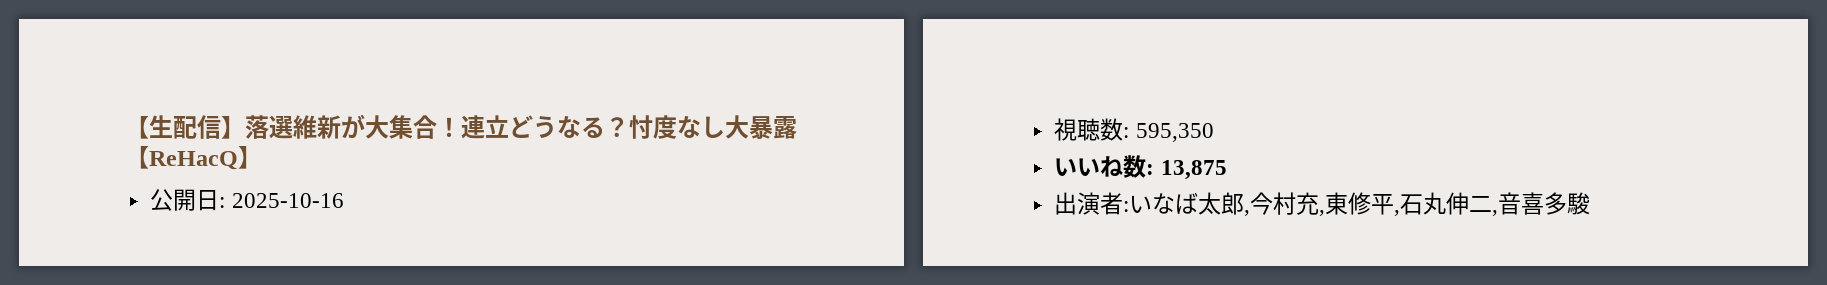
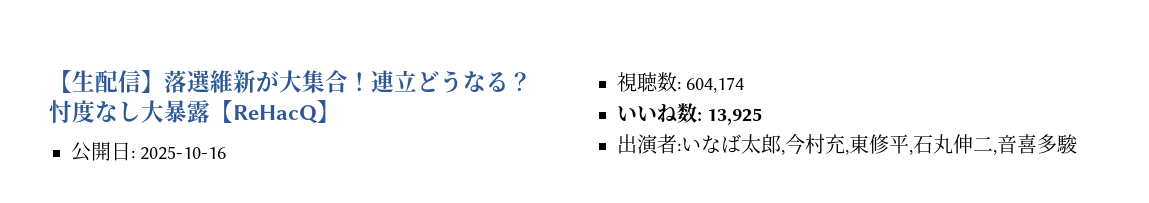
- 視聴数: 595,350
+ 視聴数: 604,174
- いいね数: 13,875
+ いいね数: 13,925

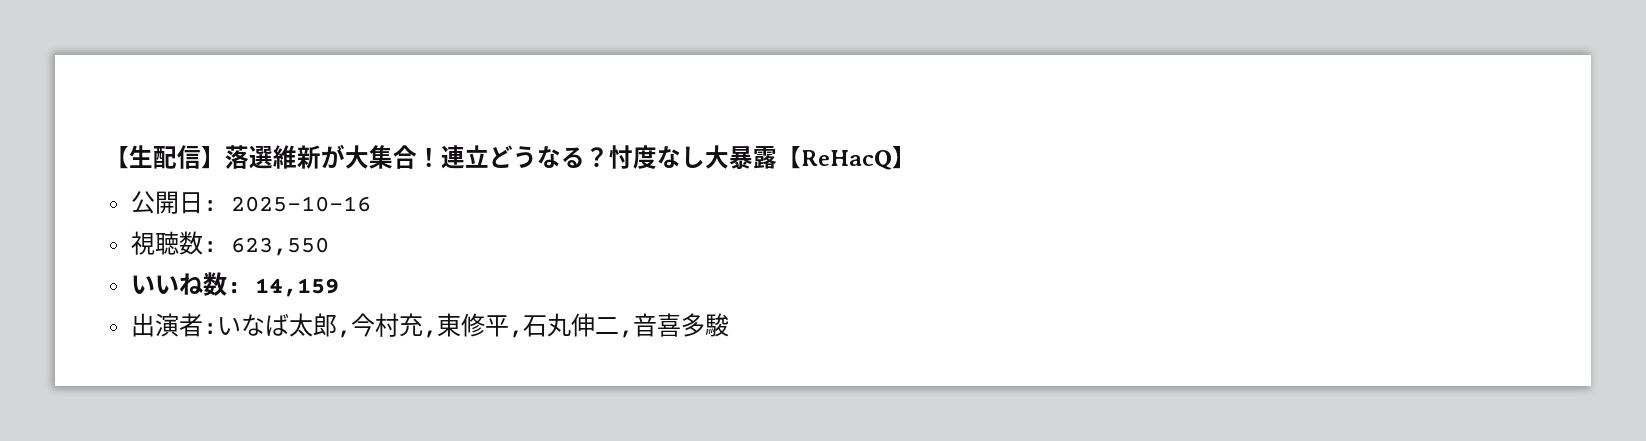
- 視聴数: 604,174
+ 視聴数: 623,550
- いいね数: 13,925
+ いいね数: 14,159

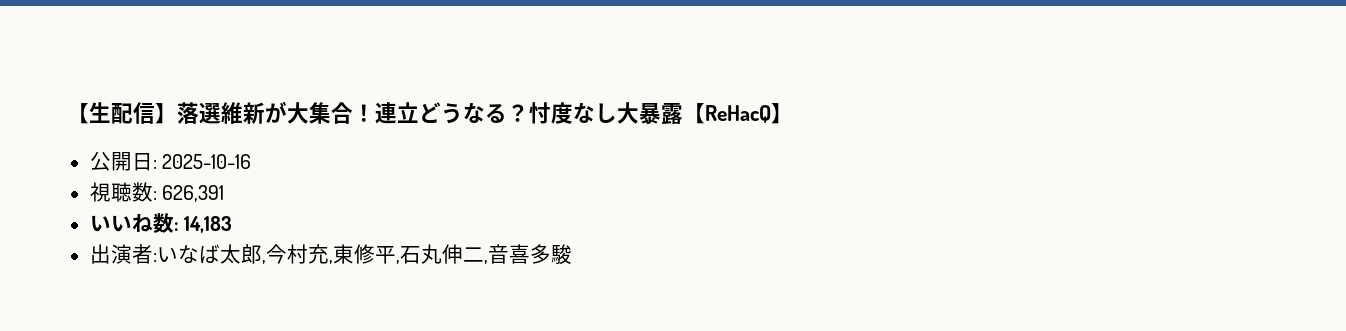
- 視聴数: 623,550
+ 視聴数: 626,391
- いいね数: 14,159
+ いいね数: 14,183

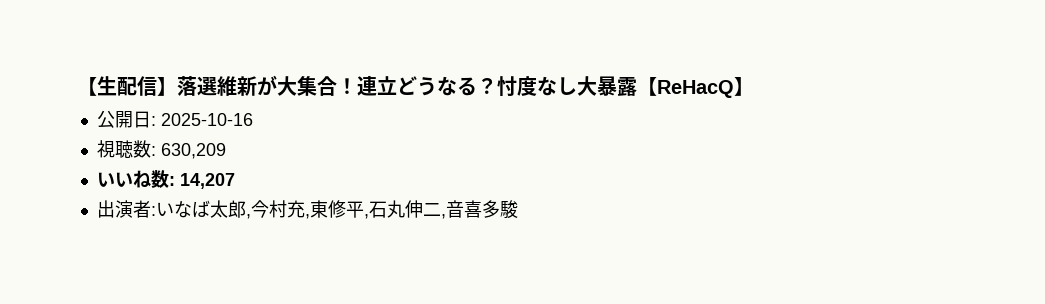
- 視聴数: 626,391
+ 視聴数: 630,209
- いいね数: 14,183
+ いいね数: 14,207

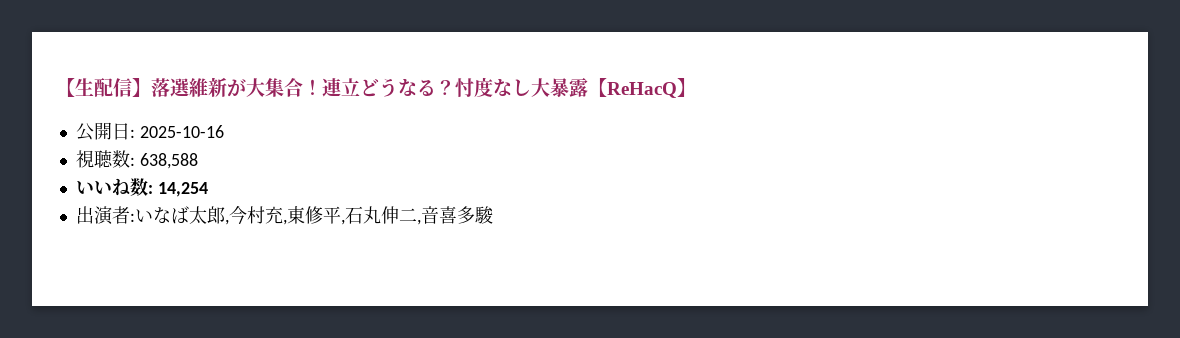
- 視聴数: 630,209
+ 視聴数: 638,588
- いいね数: 14,207
+ いいね数: 14,254

